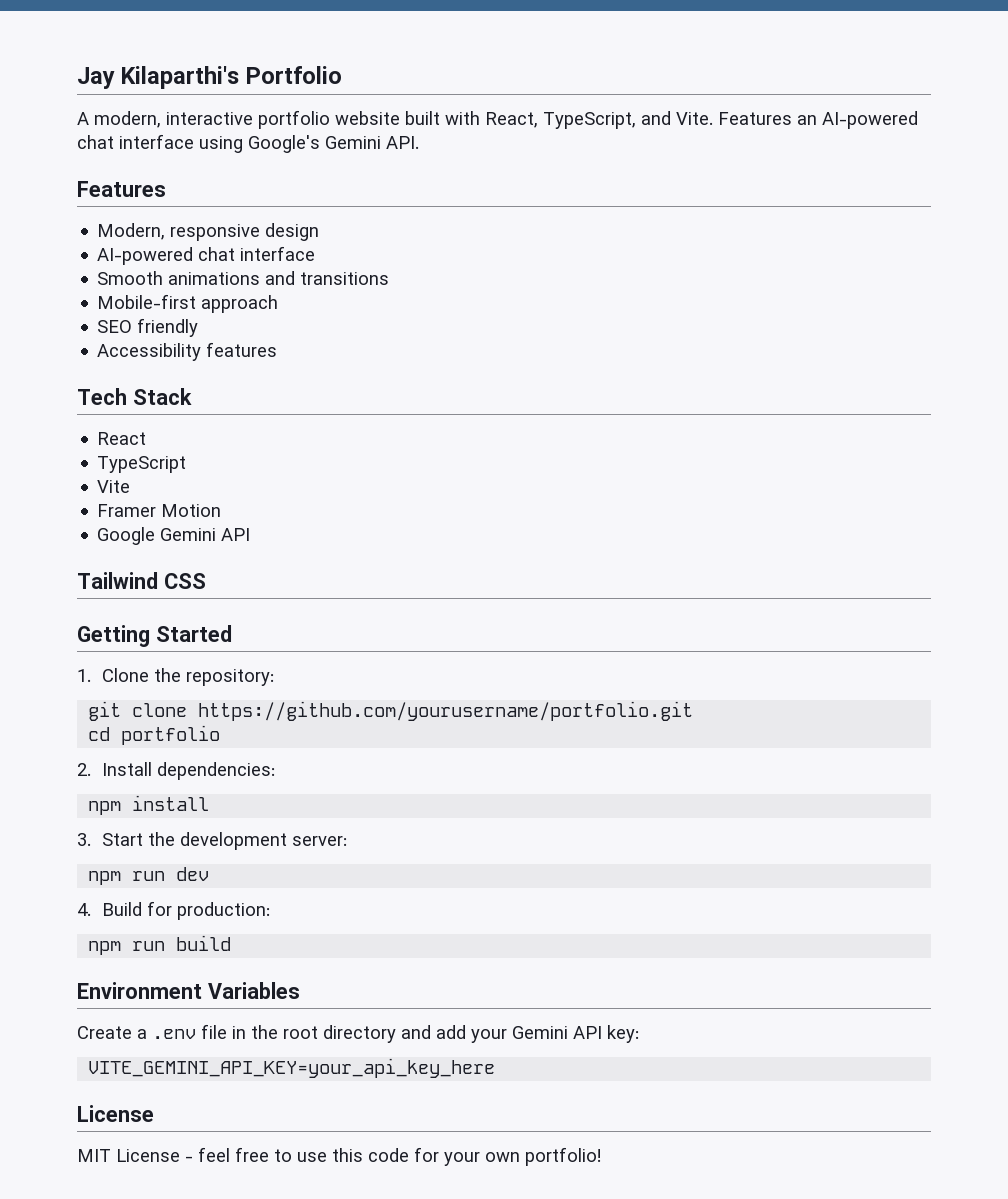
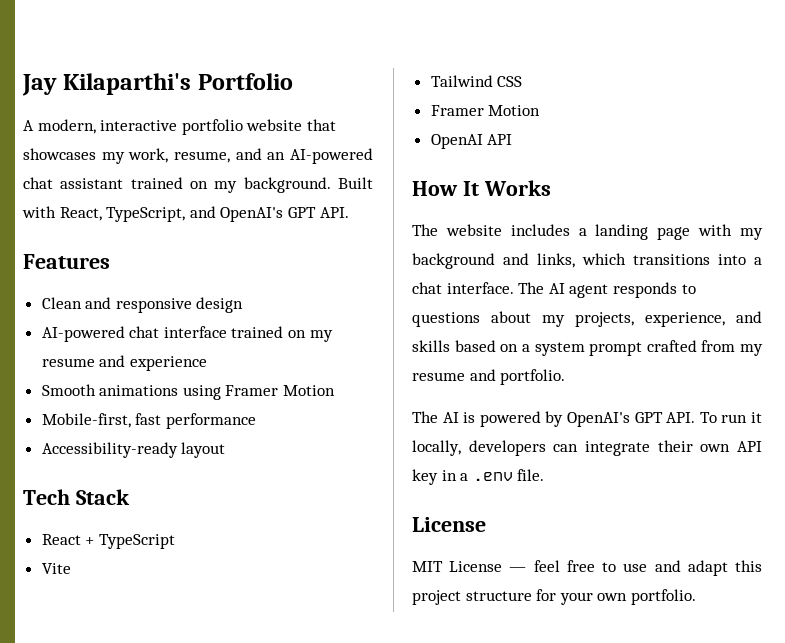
- A modern, interactive portfolio website built with React, TypeScript, and Vite. Features an AI-powered chat interface using Google's Gemini API.
+ A modern, interactive portfolio website that showcases my work, resume, and an AI-powered chat assistant trained on my background. Built with React, TypeScript, and OpenAI's GPT API.
- Modern, responsive design
- AI-powered chat interface
- Smooth animations and transitions
- Mobile-first approach
- SEO friendly
- Accessibility features
+ Clean and responsive design
+ AI-powered chat interface trained on my resume and experience
+ Smooth animations using Framer Motion
+ Mobile-first, fast performance
+ Accessibility-ready layout
- React
- TypeScript
+ React + TypeScript
+ Tailwind CSS
  Framer Motion
- Google Gemini API
+ OpenAI API
- Tailwind CSS
- Getting Started
- 1. Clone the repository:
- git clone https://github.com/yourusername/portfolio.git
- cd portfolio
- 2. Install dependencies:
- npm install
- 3. Start the development server:
- npm run dev
- 4. Build for production:
- npm run build
- Environment Variables
- Create a .env file in the root directory and add your Gemini API key:
- VITE_GEMINI_API_KEY=your_api_key_here
+ How It Works
+ The website includes a landing page with my background and links, which transitions into a chat interface. The AI agent responds to questions about my projects, experience, and skills based on a system prompt crafted from my resume and portfolio.
+ The AI is powered by OpenAI's GPT API. To run it locally, developers can integrate their own API key in a .env file.
- MIT License - feel free to use this code for your own portfolio!
+ MIT License — feel free to use and adapt this project structure for your own portfolio.

